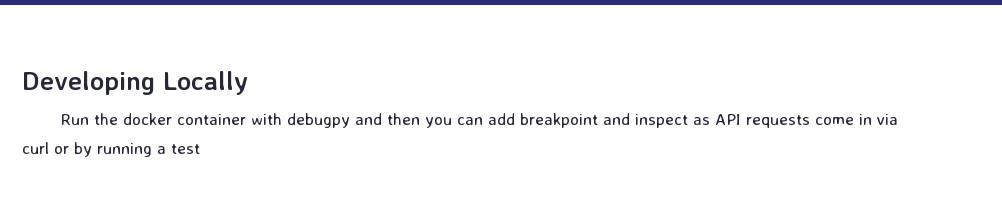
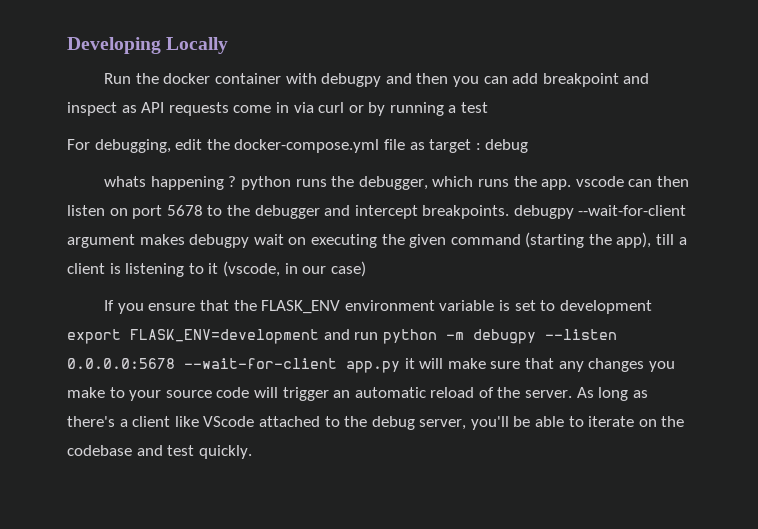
+ For debugging, edit the docker-compose.yml file as target : debug
+ whats happening ? python runs the debugger, which runs the app. vscode can then listen on port 5678 to the debugger and intercept breakpoints. debugpy --wait-for-client argument makes debugpy wait on executing the given command (starting the app), till a client is listening to it (vscode, in our case)
+ If you ensure that the FLASK_ENV environment variable is set to development export FLASK_ENV=development and run python -m debugpy --listen 0.0.0.0:5678 --wait-for-client app.py it will make sure that any changes you make to your source code will trigger an automatic reload of the server. As long as there's a client like VScode attached to the debug server, you'll be able to iterate on the codebase and test quickly.

